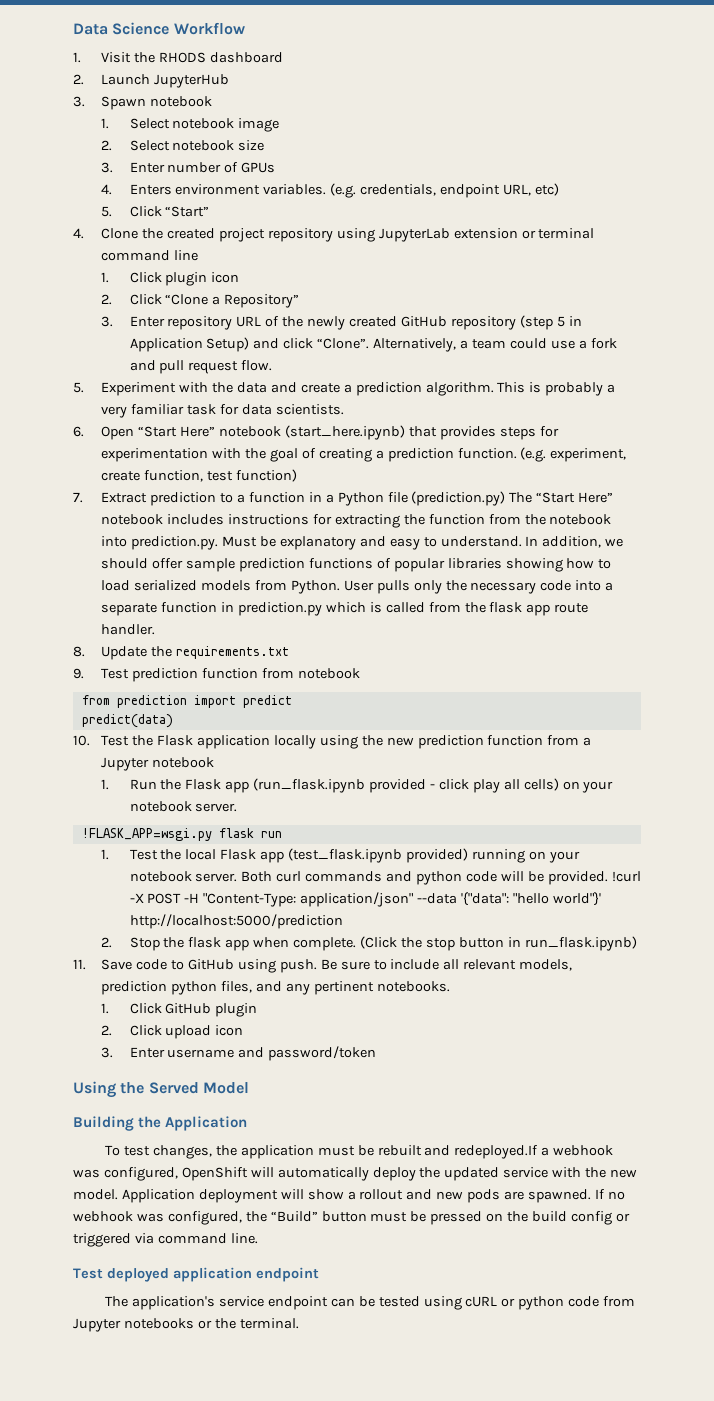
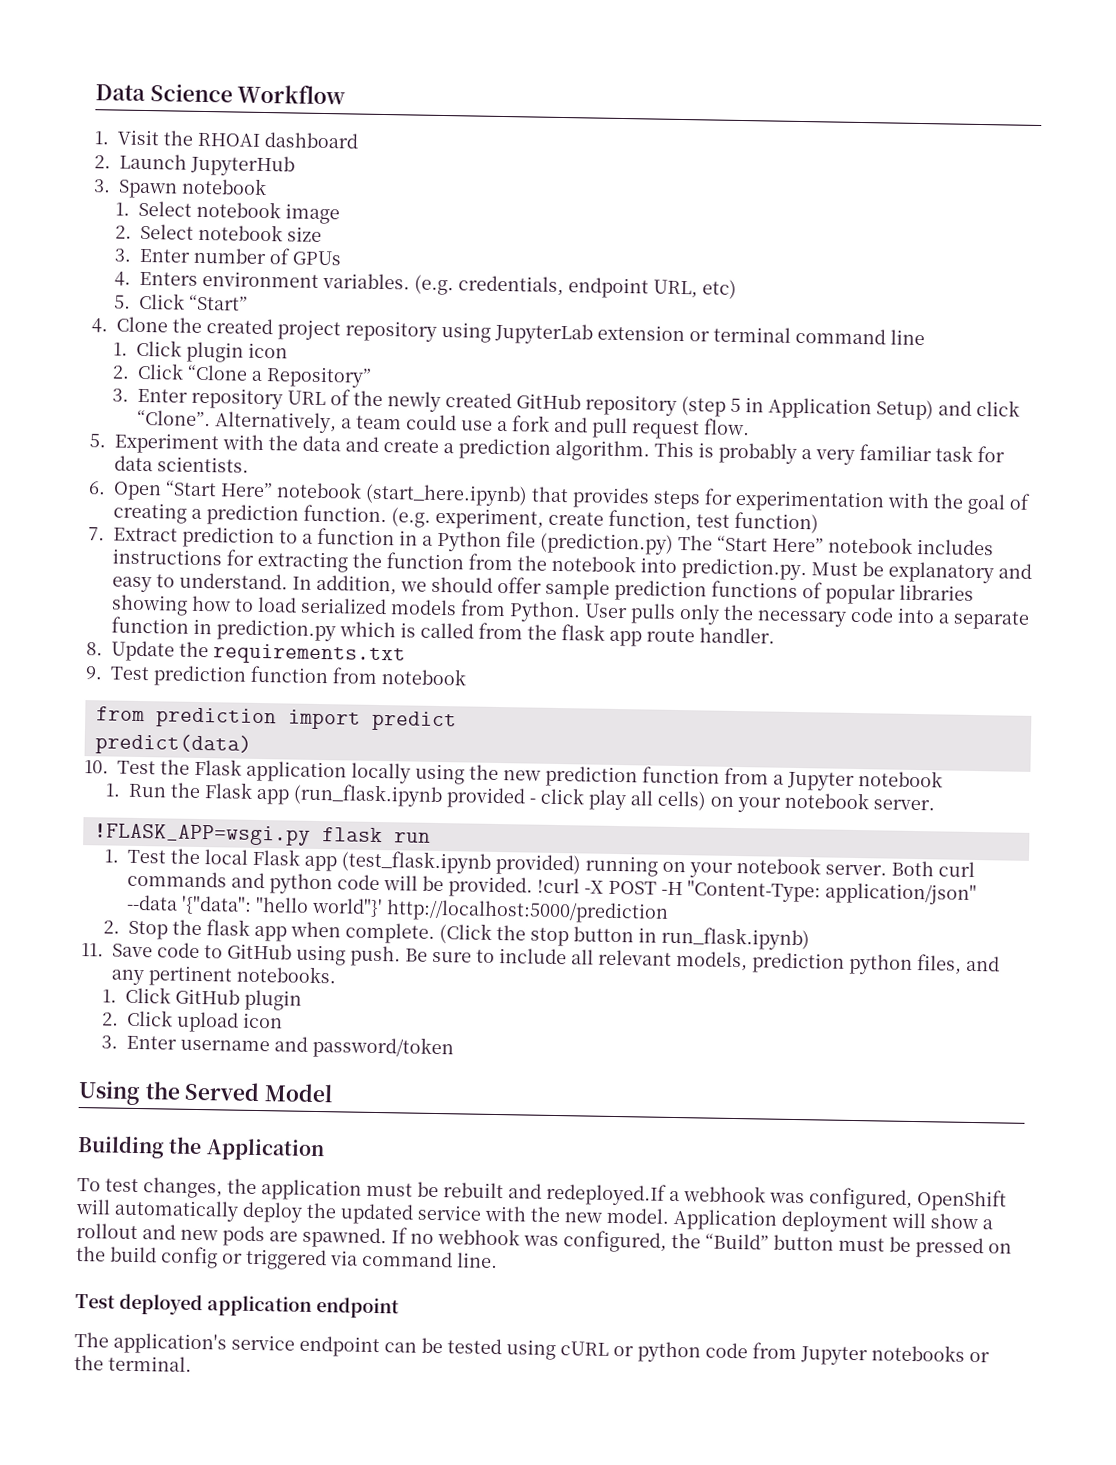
- 1. Visit the RHODS dashboard
+ 1. Visit the RHOAI dashboard

